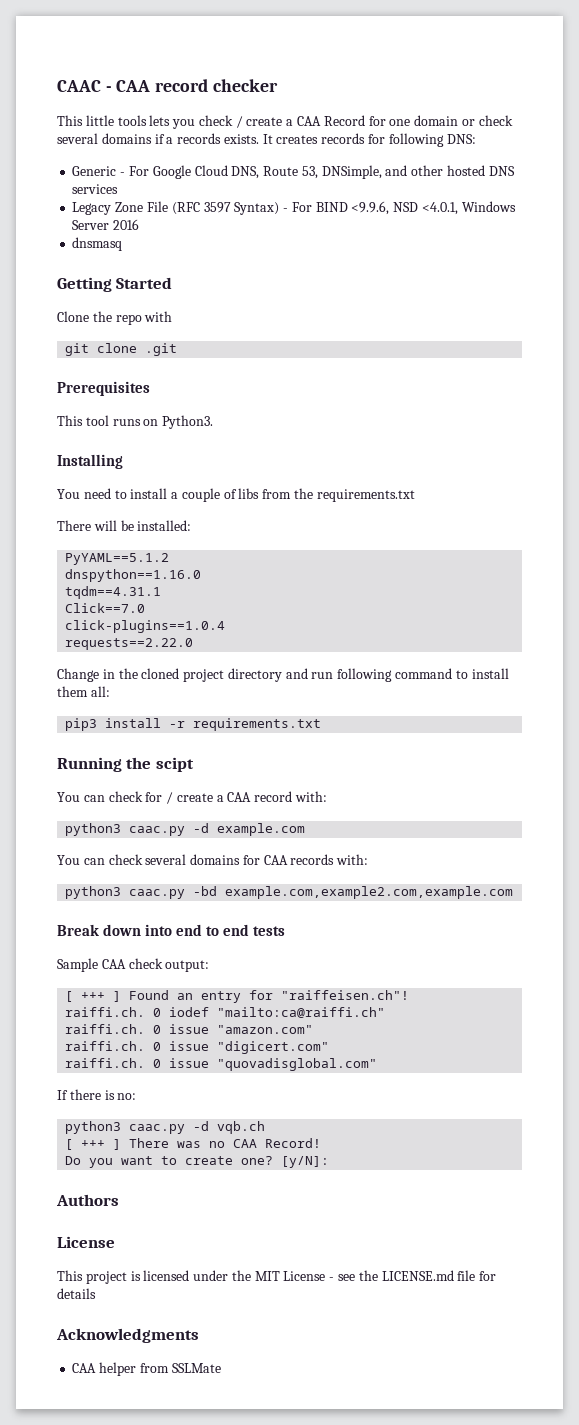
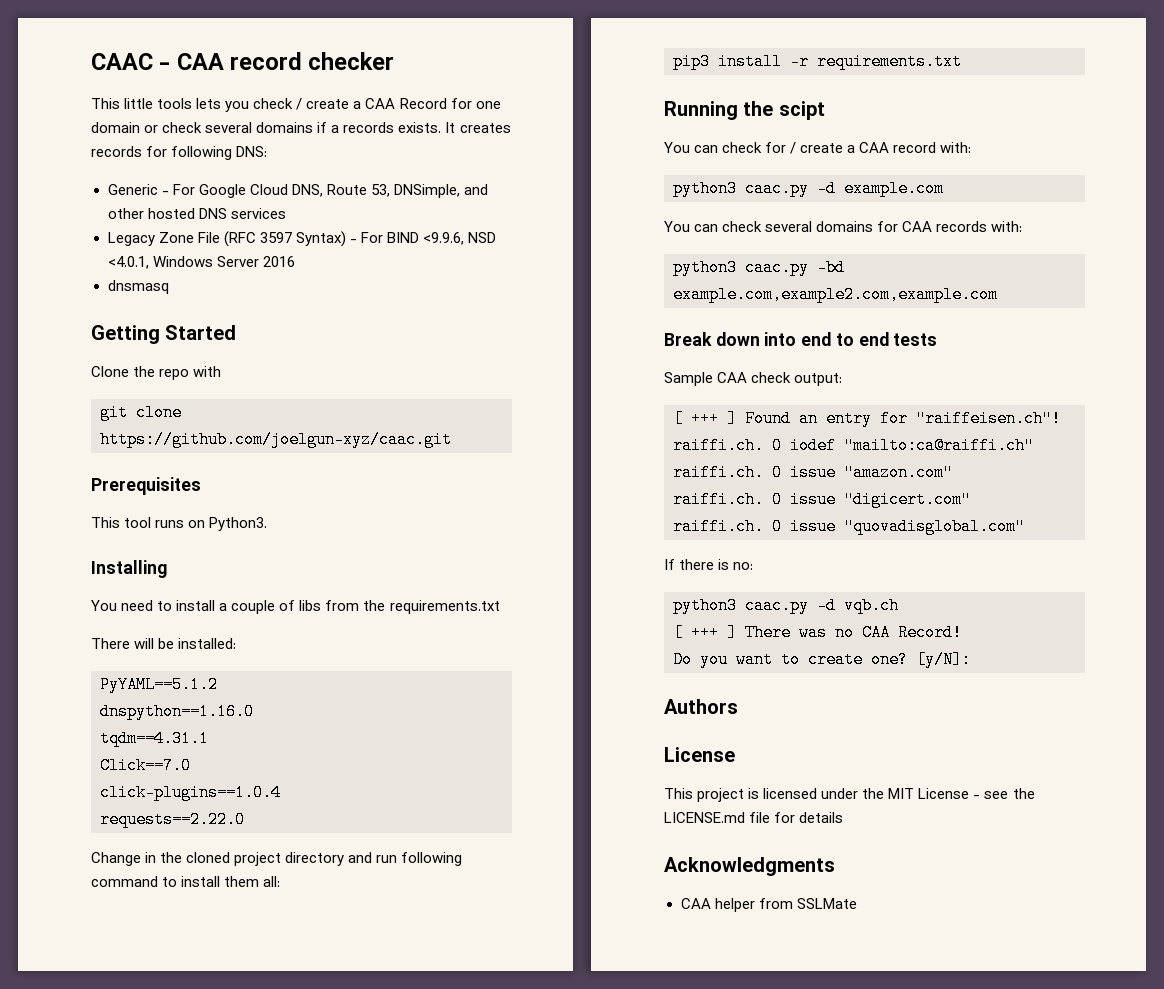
- git clone .git
+ git clone https://github.com/joelgun-xyz/caac.git

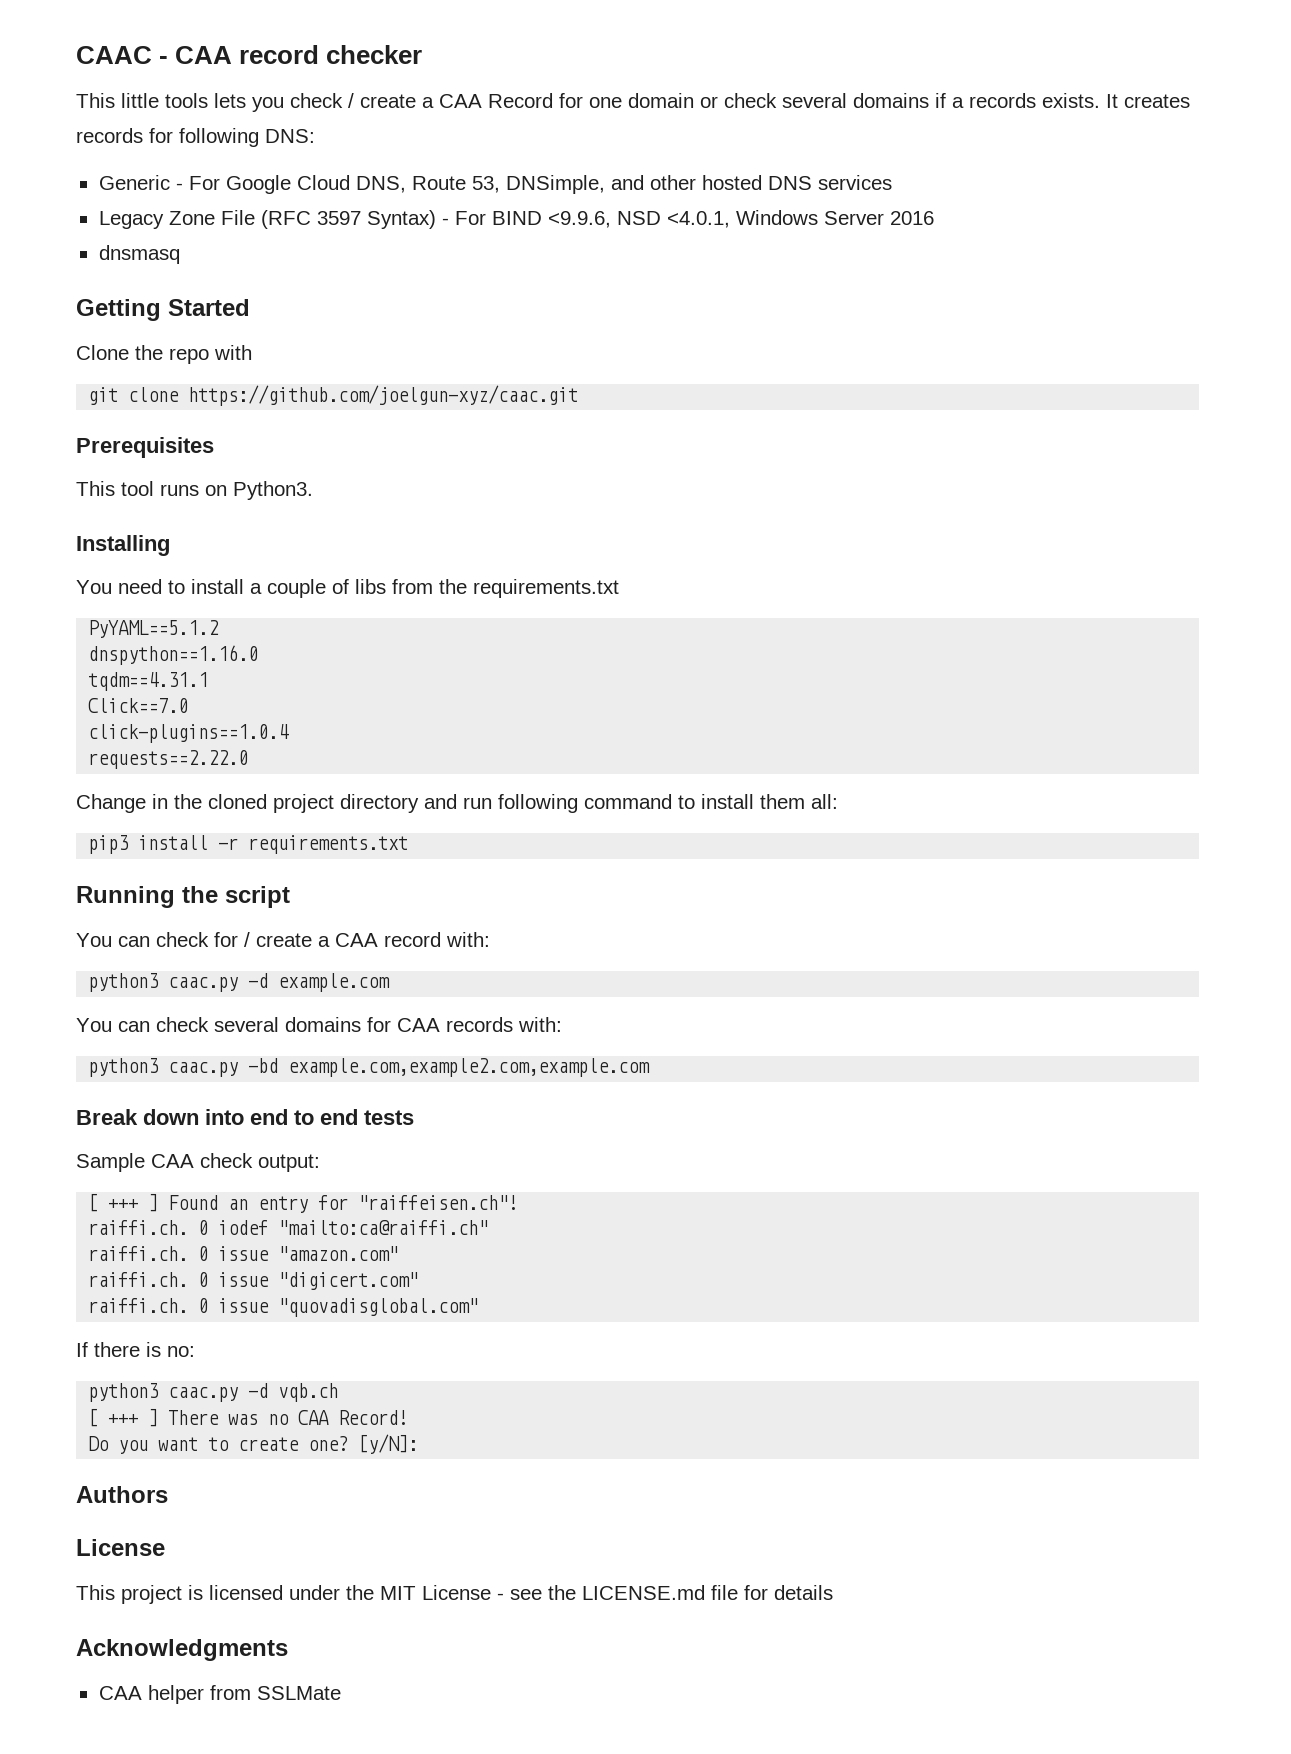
- There will be installed:
- Running the scipt
+ Running the script

